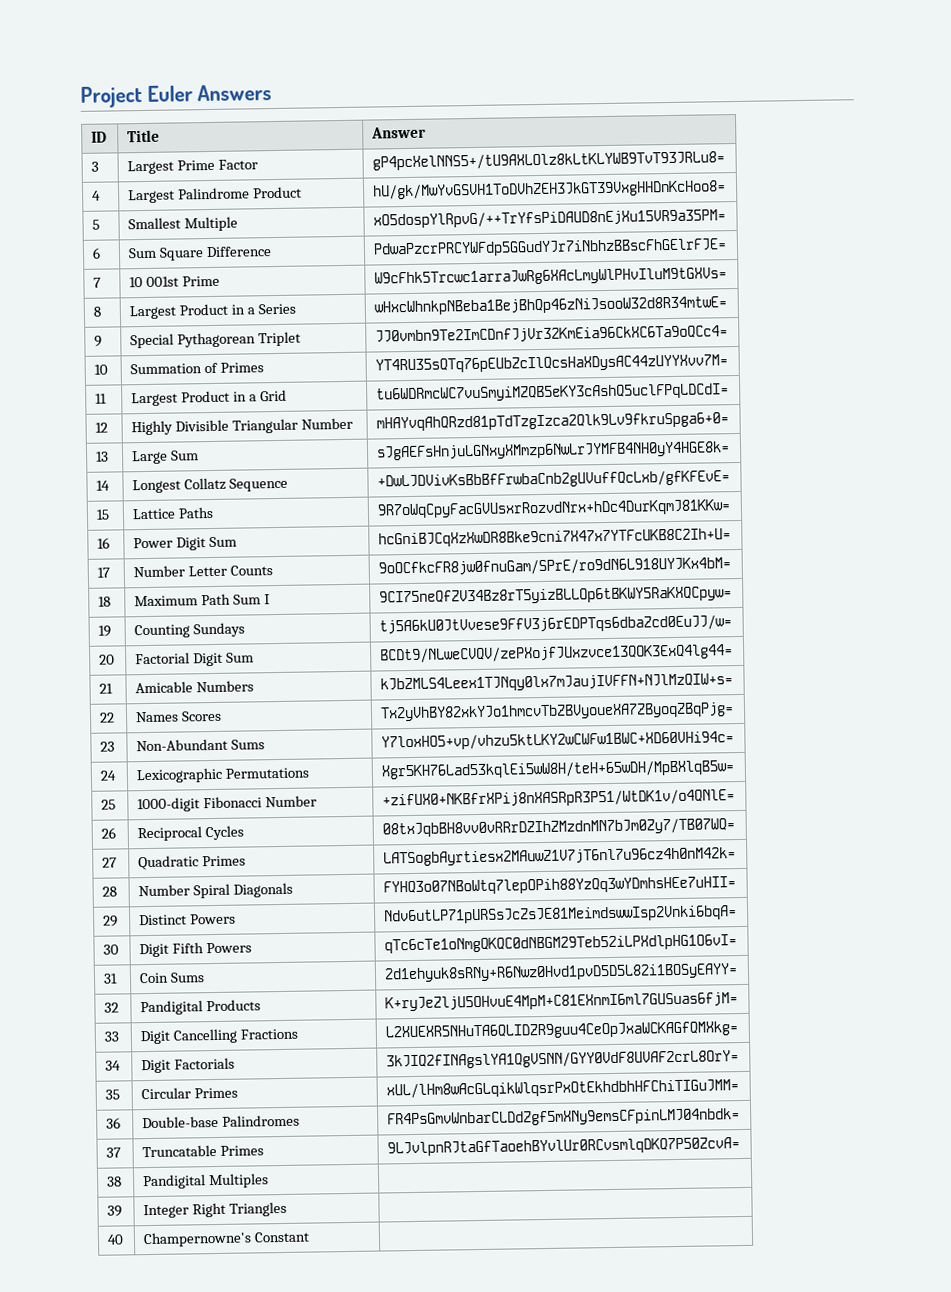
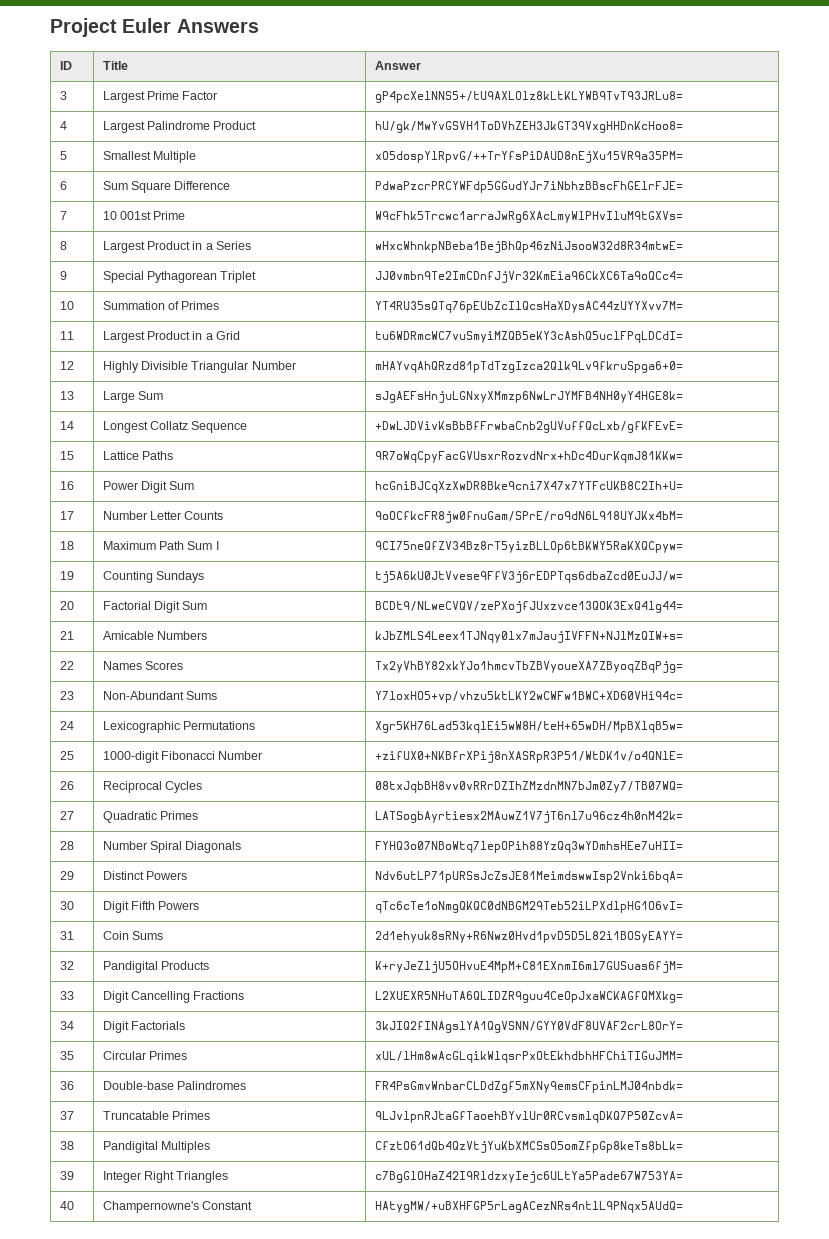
- 38 | Pandigital Multiples |
+ 38 | Pandigital Multiples | CfztO61dQb4QzVtjYuKbXMCSsO5omZfpGp8keTs8bLk=
- 39 | Integer Right Triangles |
+ 39 | Integer Right Triangles | c7BgGlOHaZ42I9RldzxyIejc6ULtYa5Pade67W753YA=
- 40 | Champernowne's Constant |
+ 40 | Champernowne's Constant | HAtygMW/+uBXHFGP5rLagACezNRs4ntlL9PNqx5AUdQ=

